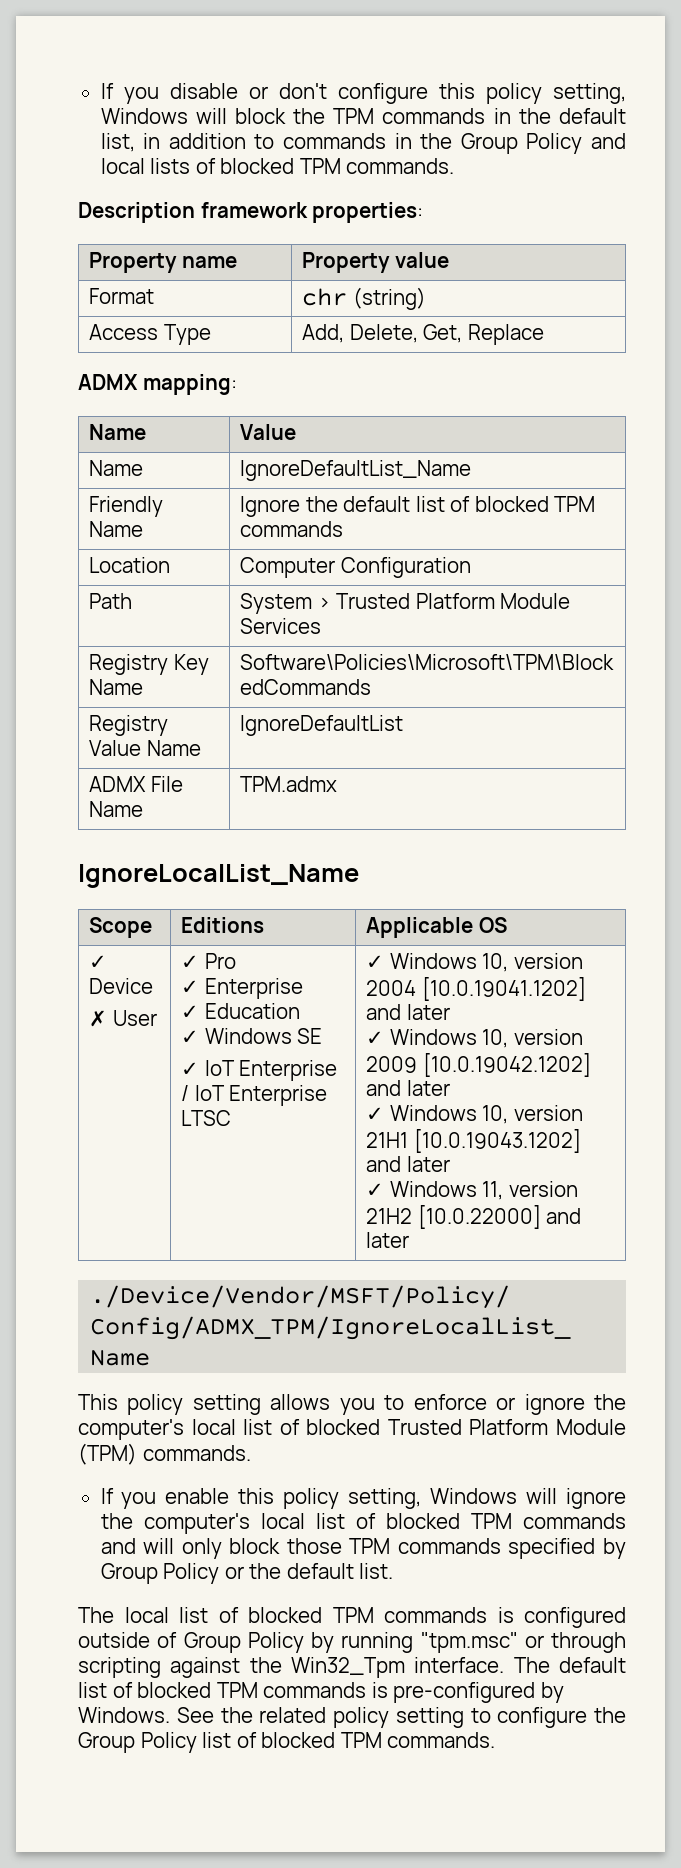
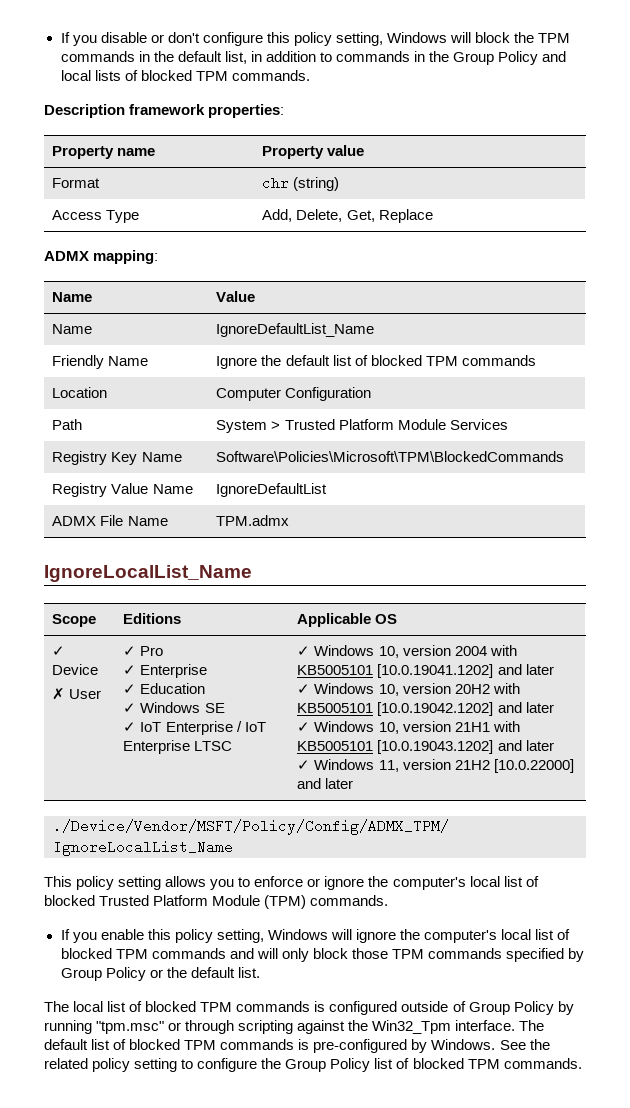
- ✓ Windows 10, version 2004 [10.0.19041.1202] and later
+ ✓ Windows 10, version 2004 with KB5005101 [10.0.19041.1202] and later
- ✓ Windows 10, version 2009 [10.0.19042.1202] and later
+ ✓ Windows 10, version 20H2 with KB5005101 [10.0.19042.1202] and later
- ✓ Windows 10, version 21H1 [10.0.19043.1202] and later
+ ✓ Windows 10, version 21H1 with KB5005101 [10.0.19043.1202] and later

